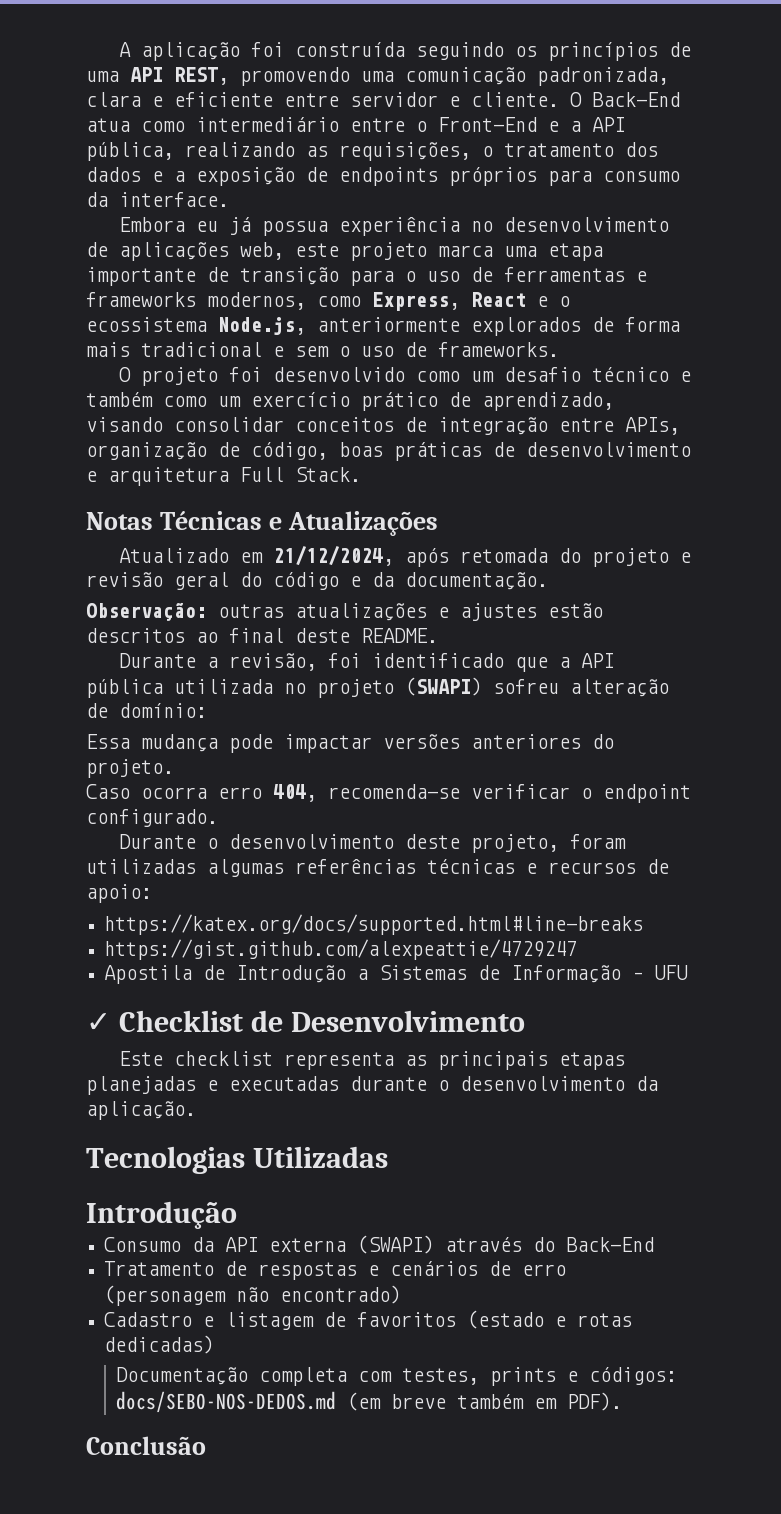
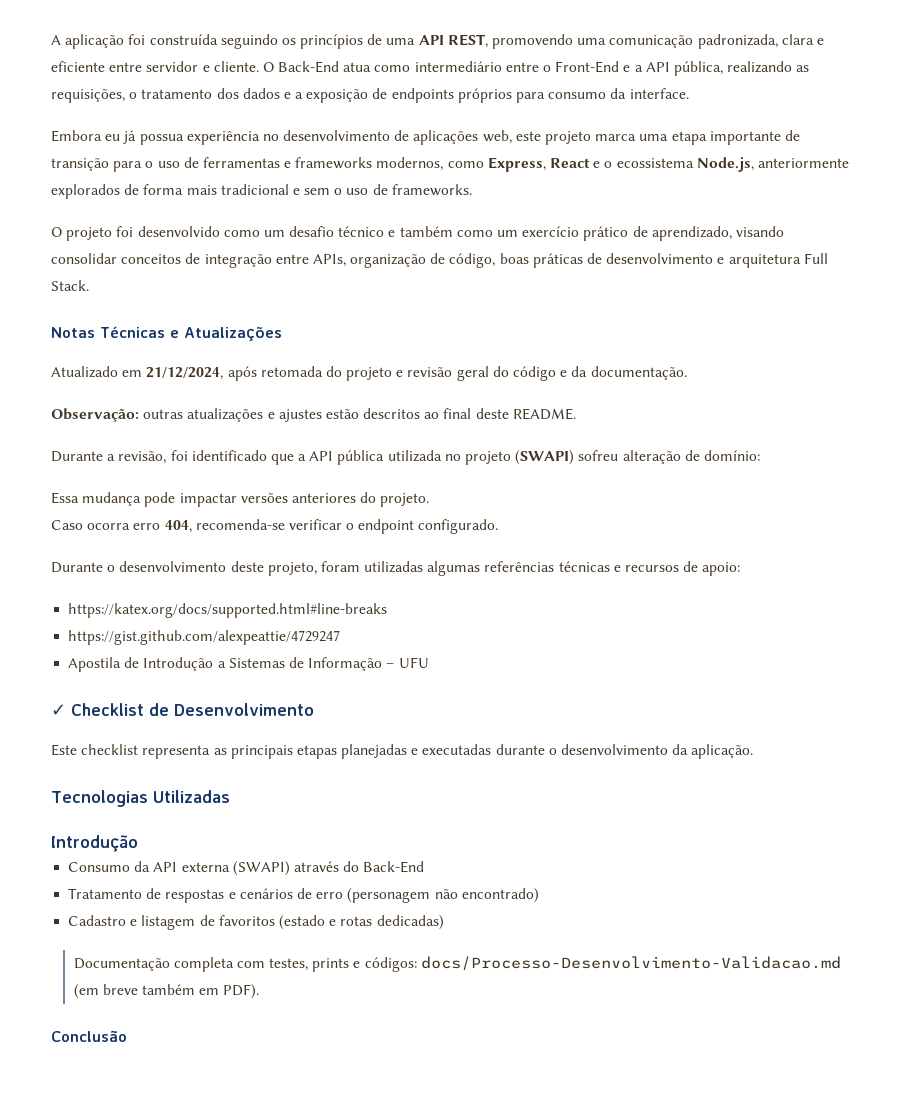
- Documentação completa com testes, prints e códigos: docs/SEBO-NOS-DEDOS.md (em breve também em PDF).
+ Documentação completa com testes, prints e códigos: docs/Processo-Desenvolvimento-Validacao.md (em breve também em PDF).

